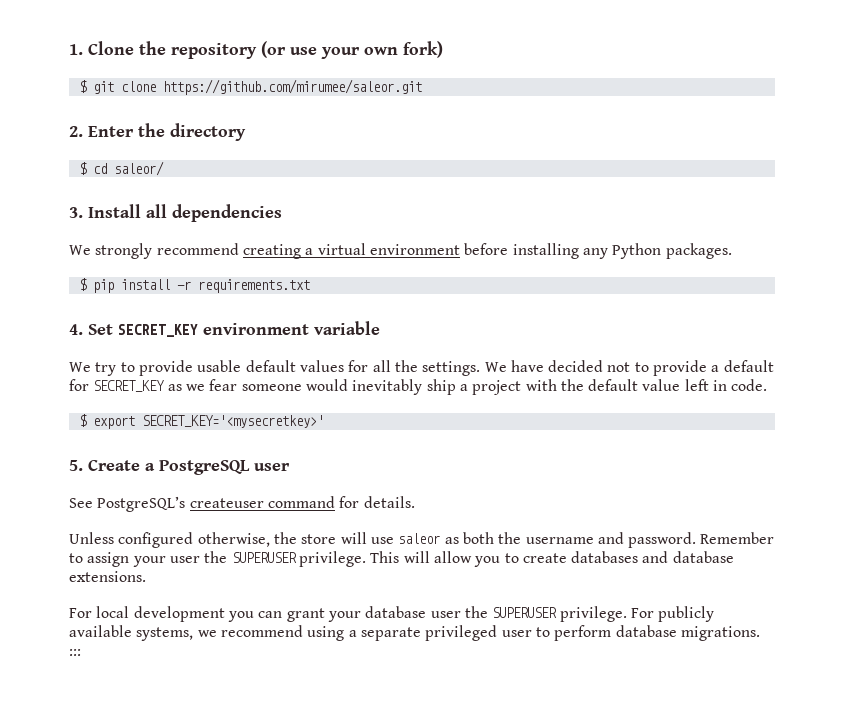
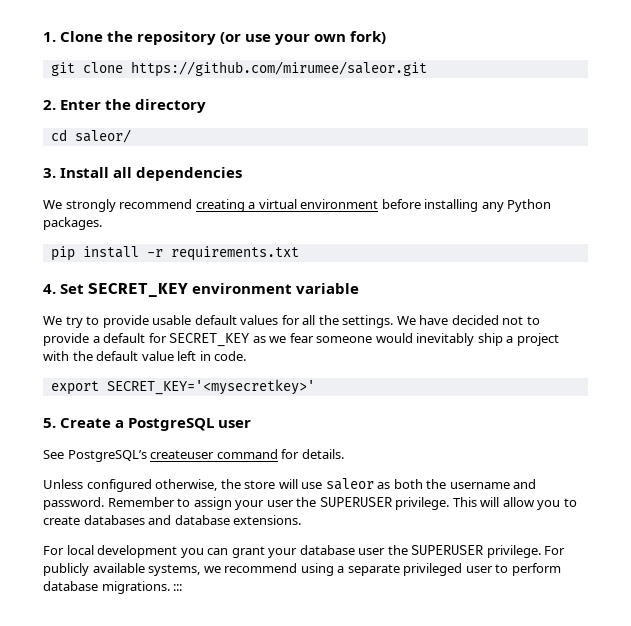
- $ git clone https://github.com/mirumee/saleor.git
+ git clone https://github.com/mirumee/saleor.git
- $ cd saleor/
+ cd saleor/
- $ pip install -r requirements.txt
+ pip install -r requirements.txt
- $ export SECRET_KEY='<mysecretkey>'
+ export SECRET_KEY='<mysecretkey>'

